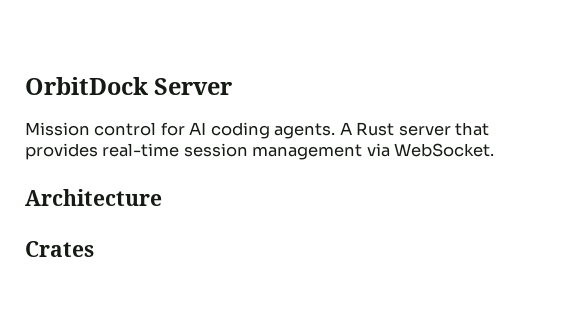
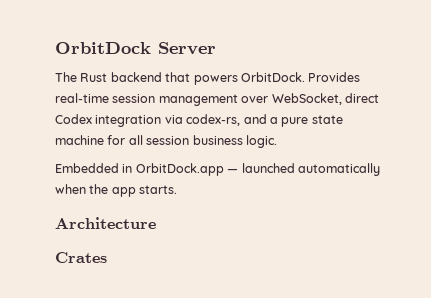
- Mission control for AI coding agents. A Rust server that provides real-time session management via WebSocket.
+ The Rust backend that powers OrbitDock. Provides real-time session management over WebSocket, direct Codex integration via codex-rs, and a pure state machine for all session business logic.
+ Embedded in OrbitDock.app — launched automatically when the app starts.

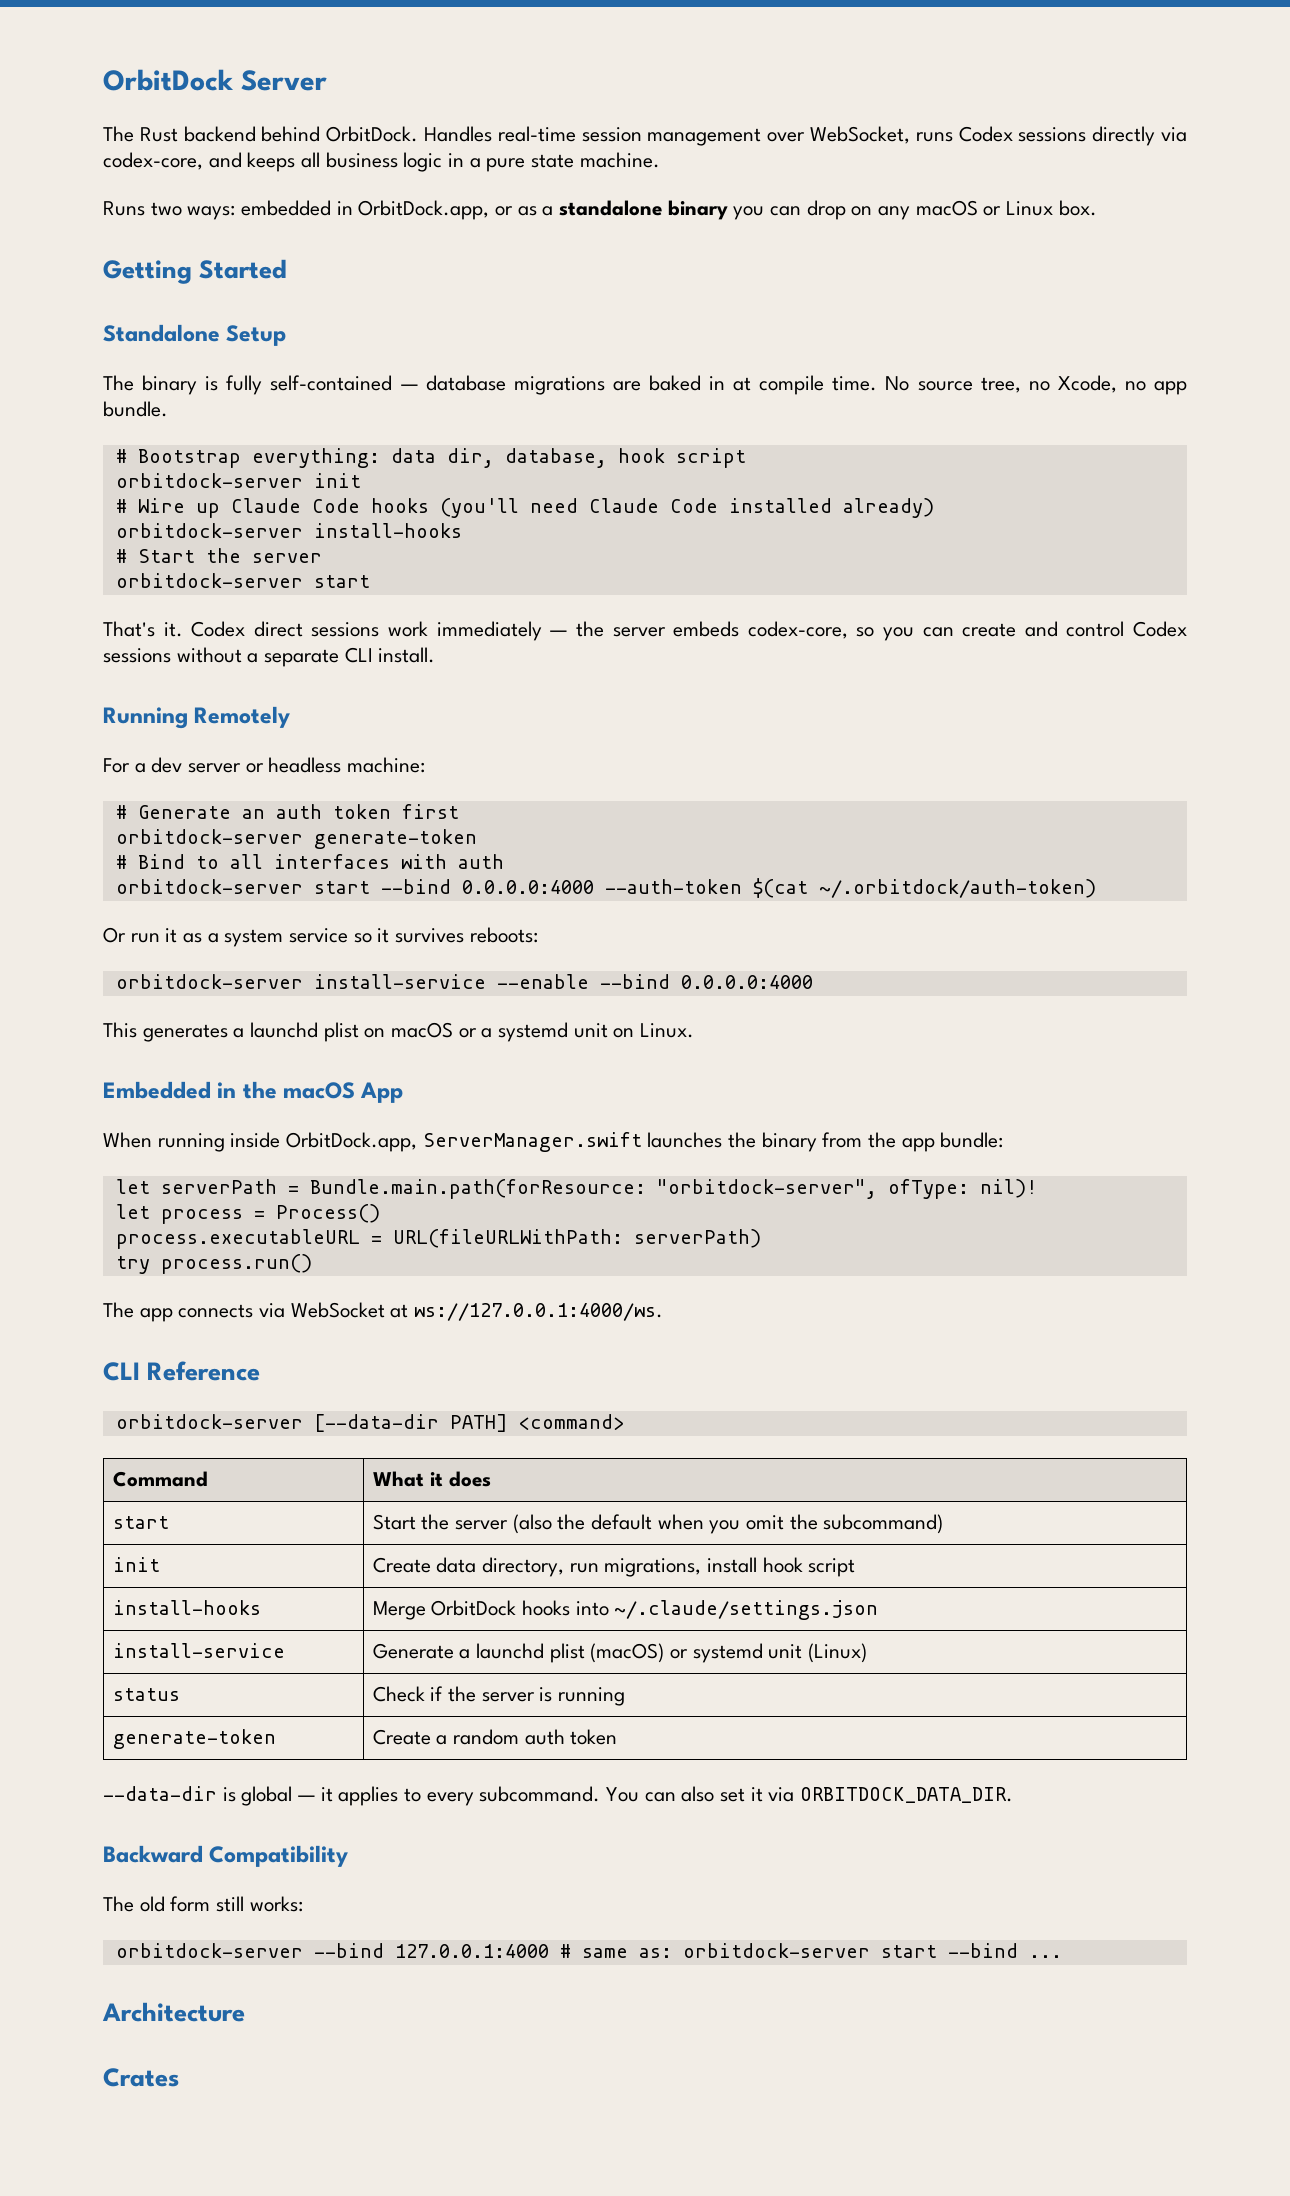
- The Rust backend that powers OrbitDock. Provides real-time session management over WebSocket, direct Codex integration via codex-rs, and a pure state machine for all session business logic.
- Embedded in OrbitDock.app — launched automatically when the app starts.
+ The Rust backend behind OrbitDock. Handles real-time session management over WebSocket, runs Codex sessions directly via codex-core, and keeps all business logic in a pure state machine.
+ Runs two ways: embedded in OrbitDock.app, or as a standalone binary you can drop on any macOS or Linux box.
+ Getting Started
+ Standalone Setup
+ The binary is fully self-contained — database migrations are baked in at compile time. No source tree, no Xcode, no app bundle.
+ # Bootstrap everything: data dir, database, hook script
+ orbitdock-server init
+ # Wire up Claude Code hooks (you'll need Claude Code installed already)
+ orbitdock-server install-hooks
+ # Start the server
+ orbitdock-server start
+ That's it. Codex direct sessions work immediately — the server embeds codex-core, so you can create and control Codex sessions without a separate CLI install.
+ Running Remotely
+ For a dev server or headless machine:
+ # Generate an auth token first
+ orbitdock-server generate-token
+ # Bind to all interfaces with auth
+ orbitdock-server start --bind 0.0.0.0:4000 --auth-token $(cat ~/.orbitdock/auth-token)
+ Or run it as a system service so it survives reboots:
+ orbitdock-server install-service --enable --bind 0.0.0.0:4000
+ This generates a launchd plist on macOS or a systemd unit on Linux.
+ Embedded in the macOS App
+ When running inside OrbitDock.app, ServerManager.swift launches the binary from the app bundle:
+ let serverPath = Bundle.main.path(forResource: "orbitdock-server", ofType: nil)!
+ let process = Process()
+ process.executableURL = URL(fileURLWithPath: serverPath)
+ try process.run()
+ The app connects via WebSocket at ws://127.0.0.1:4000/ws.
+ CLI Reference
+ orbitdock-server [--data-dir PATH] <command>
+ Command | What it does
+ start | Start the server (also the default when you omit the subcommand)
+ init | Create data directory, run migrations, install hook script
+ install-hooks | Merge OrbitDock hooks into ~/.claude/settings.json
+ install-service | Generate a launchd plist (macOS) or systemd unit (Linux)
+ status | Check if the server is running
+ generate-token | Create a random auth token
+ --data-dir is global — it applies to every subcommand. You can also set it via ORBITDOCK_DATA_DIR.
+ Backward Compatibility
+ The old form still works:
+ orbitdock-server --bind 127.0.0.1:4000 # same as: orbitdock-server start --bind ...

